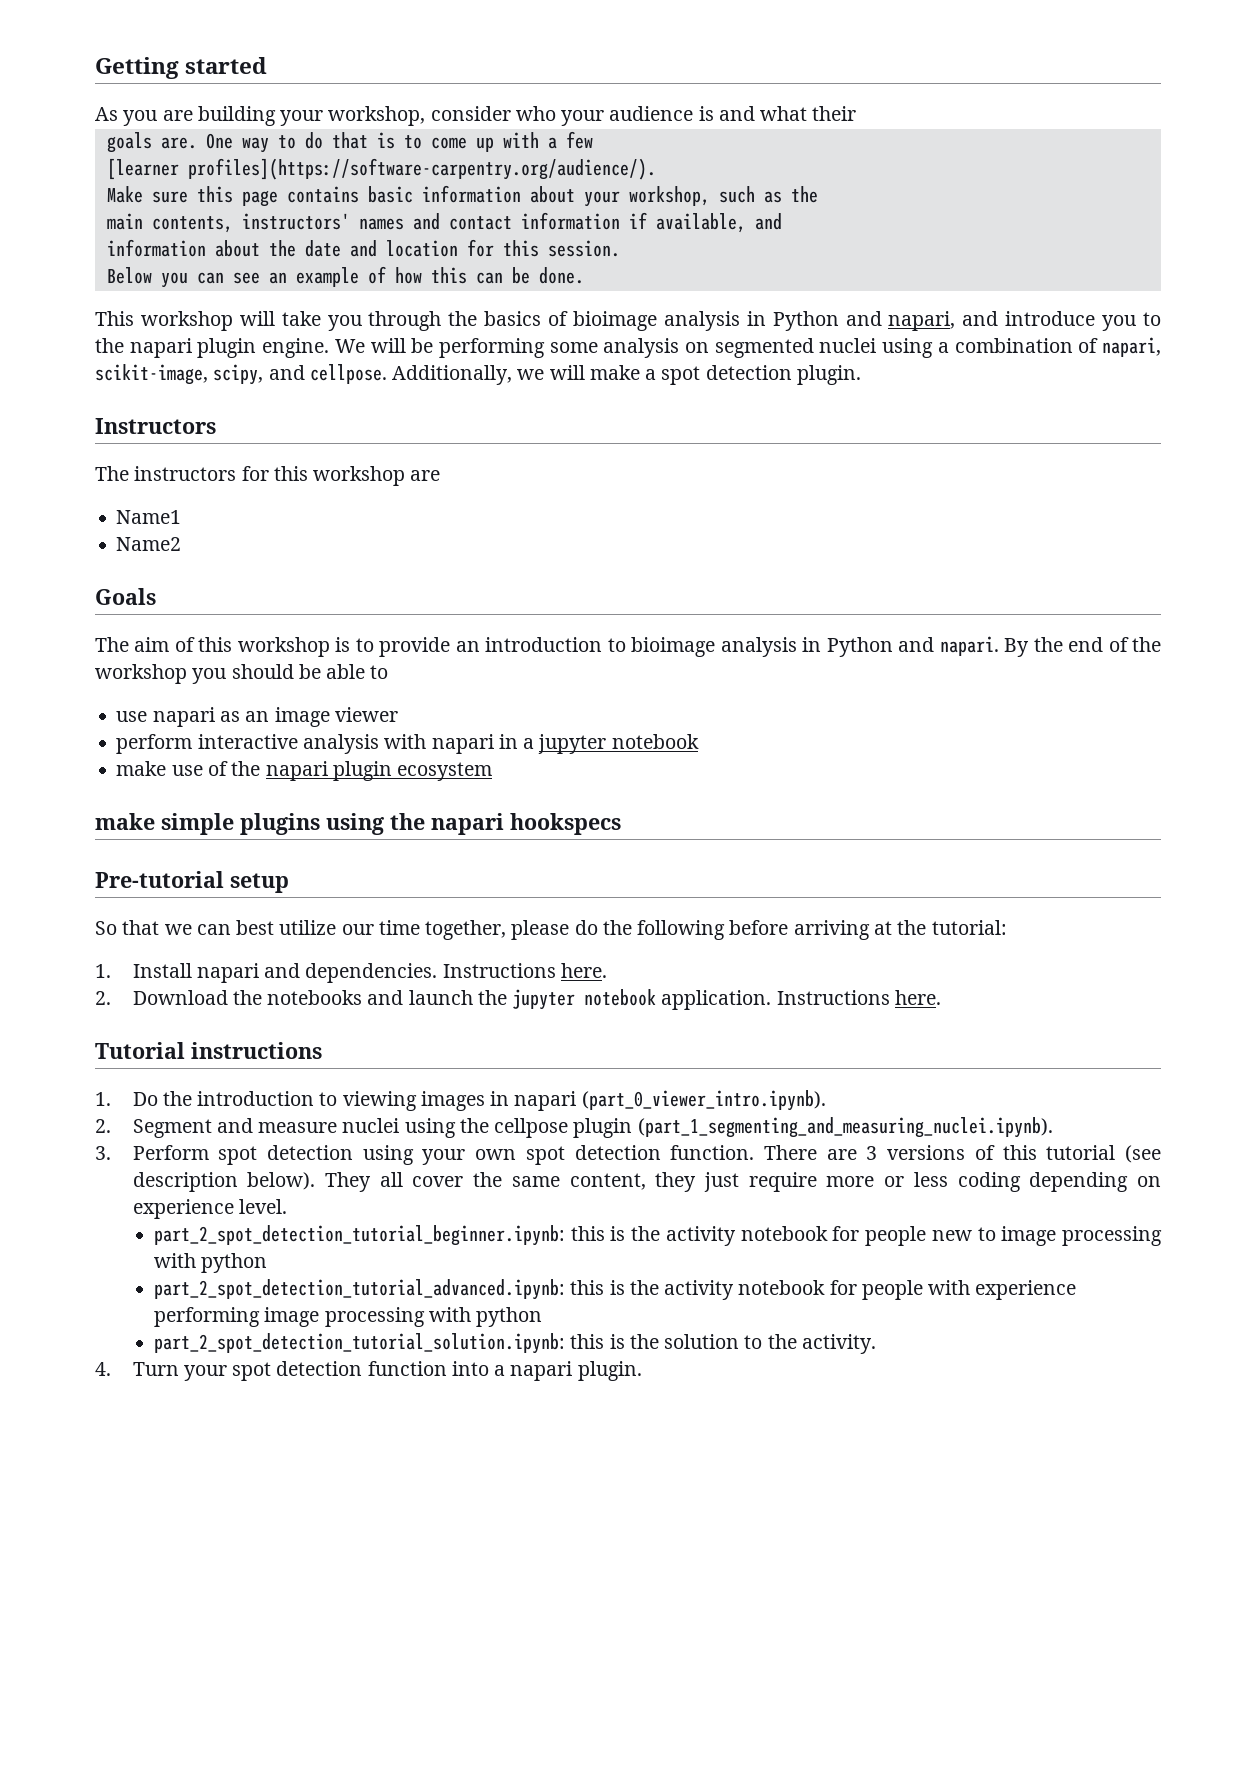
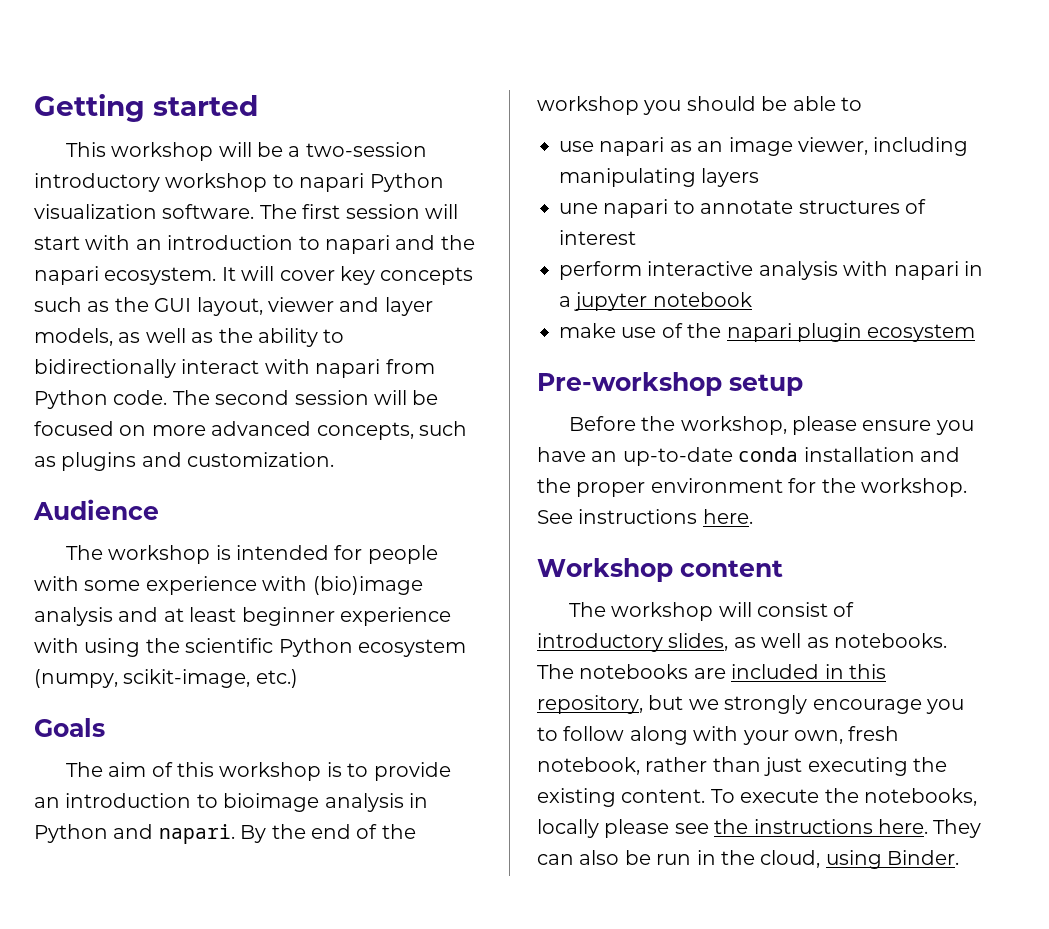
- As you are building your workshop, consider who your audience is and what their
- goals are. One way to do that is to come up with a few
- [learner profiles](https://software-carpentry.org/audience/).
- Make sure this page contains basic information about your workshop, such as the
- main contents, instructors' names and contact information if available, and
- information about the date and location for this session.
- Below you can see an example of how this can be done.
- This workshop will take you through the basics of bioimage analysis in Python and napari, and introduce you to the napari plugin engine. We will be performing some analysis on segmented nuclei using a combination of napari, scikit-image, scipy, and cellpose. Additionally, we will make a spot detection plugin.
- Instructors
- The instructors for this workshop are
- Name1
- Name2
+ This workshop will be a two-session introductory workshop to napari Python visualization software. The first session will start with an introduction to napari and the napari ecosystem. It will cover key concepts such as the GUI layout, viewer and layer models, as well as the ability to bidirectionally interact with napari from Python code. The second session will be focused on more advanced concepts, such as plugins and customization.
+ Audience
+ The workshop is intended for people with some experience with (bio)image analysis and at least beginner experience with using the scientific Python ecosystem (numpy, scikit-image, etc.)
- use napari as an image viewer
+ use napari as an image viewer, including manipulating layers
+ une napari to annotate structures of interest
- make simple plugins using the napari hookspecs
- Pre-tutorial setup
- So that we can best utilize our time together, please do the following before arriving at the tutorial:
- 1. Install napari and dependencies. Instructions here.
- 2. Download the notebooks and launch the jupyter notebook application. Instructions here.
- Tutorial instructions
- 1. Do the introduction to viewing images in napari (part_0_viewer_intro.ipynb).
- 2. Segment and measure nuclei using the cellpose plugin (part_1_segmenting_and_measuring_nuclei.ipynb).
- 3. Perform spot detection using your own spot detection function. There are 3 versions of this tutorial (see description below). They all cover the same content, they just require more or less coding depending on experience level.
- part_2_spot_detection_tutorial_beginner.ipynb: this is the activity notebook for people new to image processing with python
- part_2_spot_detection_tutorial_advanced.ipynb: this is the activity notebook for people with experience performing image processing with python
- part_2_spot_detection_tutorial_solution.ipynb: this is the solution to the activity.
- 4. Turn your spot detection function into a napari plugin.
+ Pre-workshop setup
+ Before the workshop, please ensure you have an up-to-date conda installation and the proper environment for the workshop. See instructions here.
+ Workshop content
+ The workshop will consist of introductory slides, as well as notebooks. The notebooks are included in this repository, but we strongly encourage you to follow along with your own, fresh notebook, rather than just executing the existing content. To execute the notebooks, locally please see the instructions here. They can also be run in the cloud, using Binder.

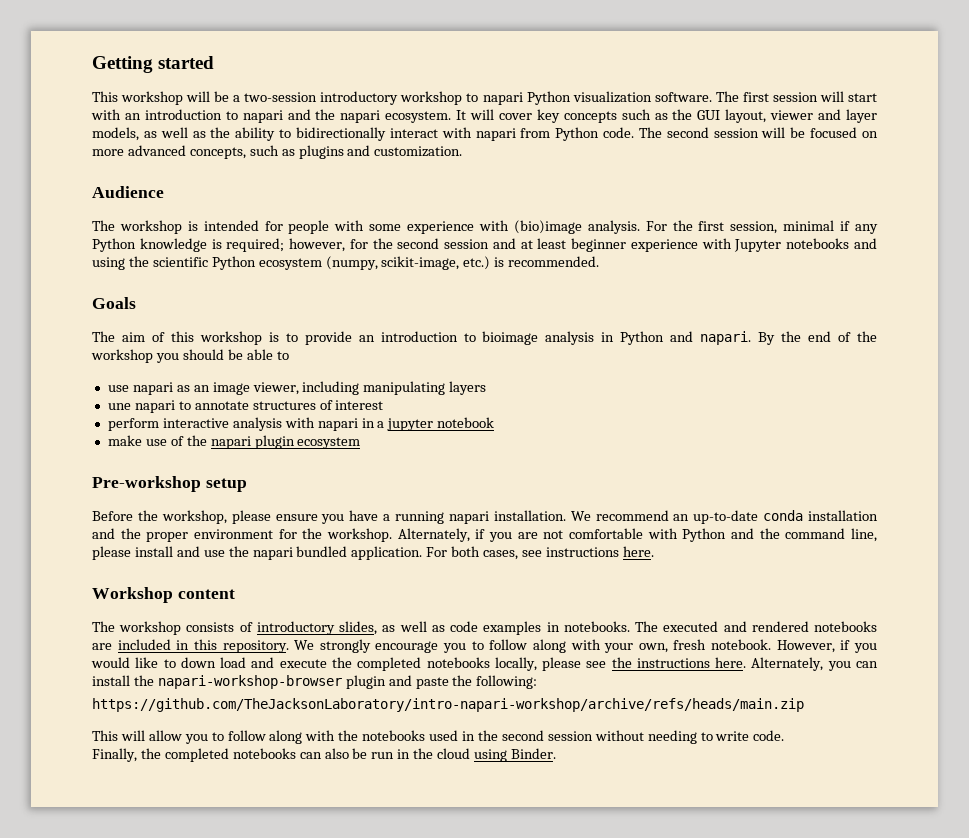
- The workshop is intended for people with some experience with (bio)image analysis and at least beginner experience with using the scientific Python ecosystem (numpy, scikit-image, etc.)
+ The workshop is intended for people with some experience with (bio)image analysis. For the first session, minimal if any Python knowledge is required; however, for the second session and at least beginner experience with Jupyter notebooks and using the scientific Python ecosystem (numpy, scikit-image, etc.) is recommended.
- Before the workshop, please ensure you have an up-to-date conda installation and the proper environment for the workshop.
+ Before the workshop, please ensure you have a running napari installation. We recommend an up-to-date conda installation and the proper environment for the workshop.
- See instructions here.
+ Alternately, if you are not comfortable with Python and the command line, please install and use the napari bundled application. For both cases, see instructions here.
- The workshop will consist of introductory slides, as well as notebooks. The notebooks are included in this repository, but we strongly encourage you to follow along with your own, fresh notebook, rather than just executing the existing content. To execute the notebooks, locally please see the instructions here.
+ The workshop consists of introductory slides, as well as code examples in notebooks. The executed and rendered notebooks are included in this repository. We strongly encourage you to follow along with your own, fresh notebook. However, if you would like to down load and execute the completed notebooks locally, please see the instructions here.
- They can also be run in the cloud, using Binder.
+ Alternately, you can install the napari-workshop-browser plugin and paste the following:
+ https://github.com/TheJacksonLaboratory/intro-napari-workshop/archive/refs/heads/main.zip
+ This will allow you to follow along with the notebooks used in the second session without needing to write code.
+ Finally, the completed notebooks can also be run in the cloud using Binder.

